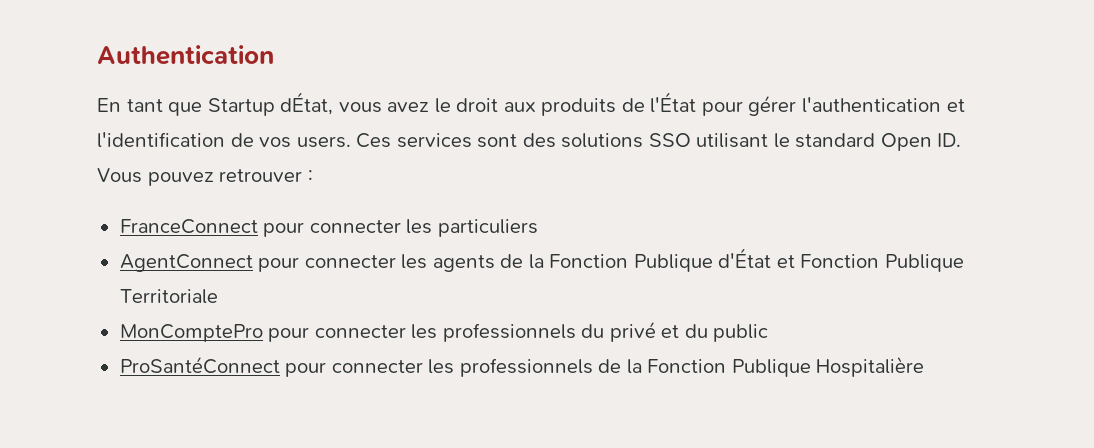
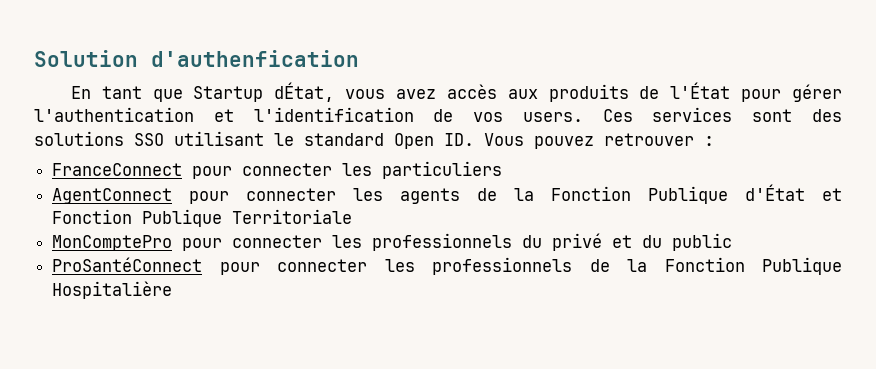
- Authentication
+ Solution d'authenfication
- En tant que Startup dÉtat, vous avez le droit aux produits de l'État pour gérer l'authentication et l'identification de vos users.
+ En tant que Startup dÉtat, vous avez accès aux produits de l'État pour gérer l'authentication et l'identification de vos users.

